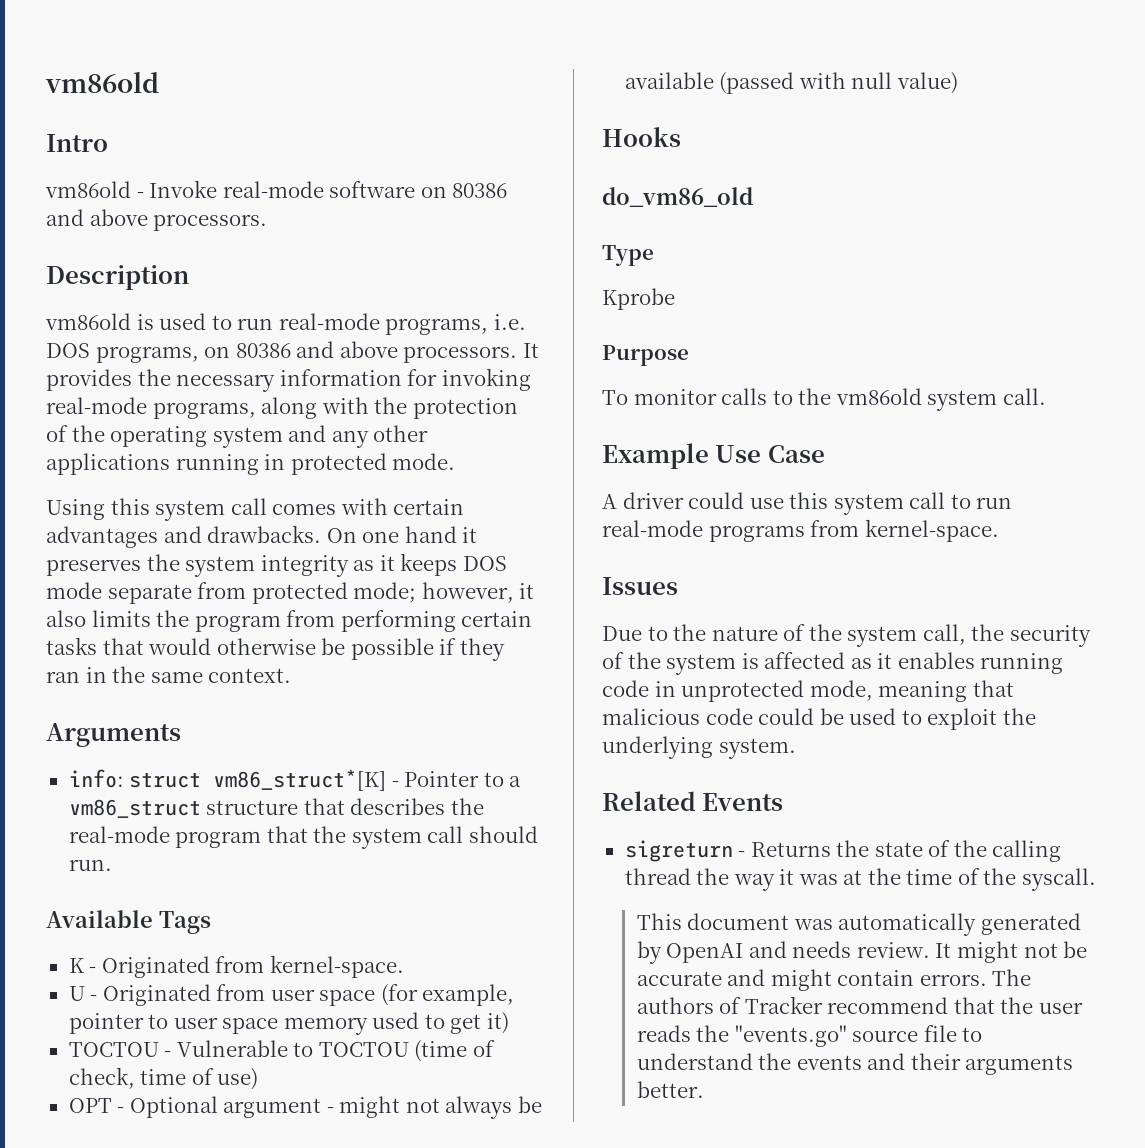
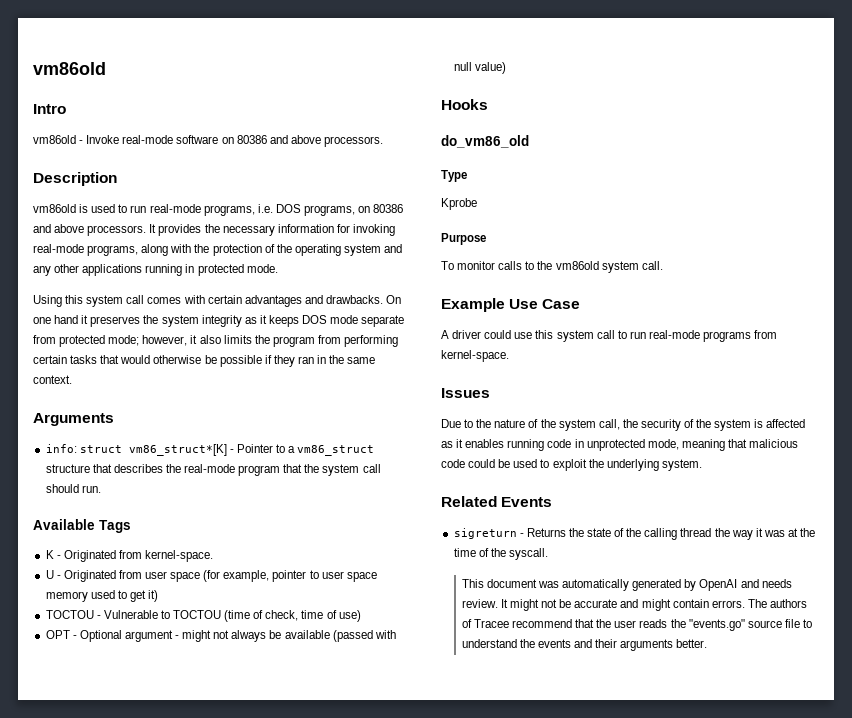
- The authors of Tracker recommend that the user reads the "events.go" source file to understand the events and their arguments better.
+ The authors of Tracee recommend that the user reads the "events.go" source file to understand the events and their arguments better.

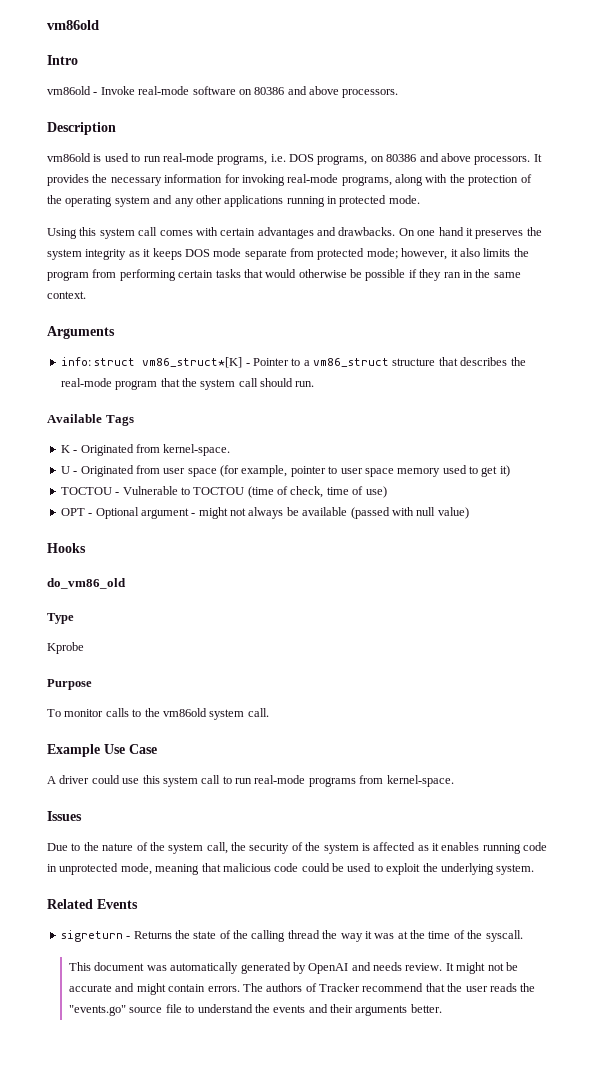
- The authors of Tracee recommend that the user reads the "events.go" source file to understand the events and their arguments better.
+ The authors of Tracker recommend that the user reads the "events.go" source file to understand the events and their arguments better.

